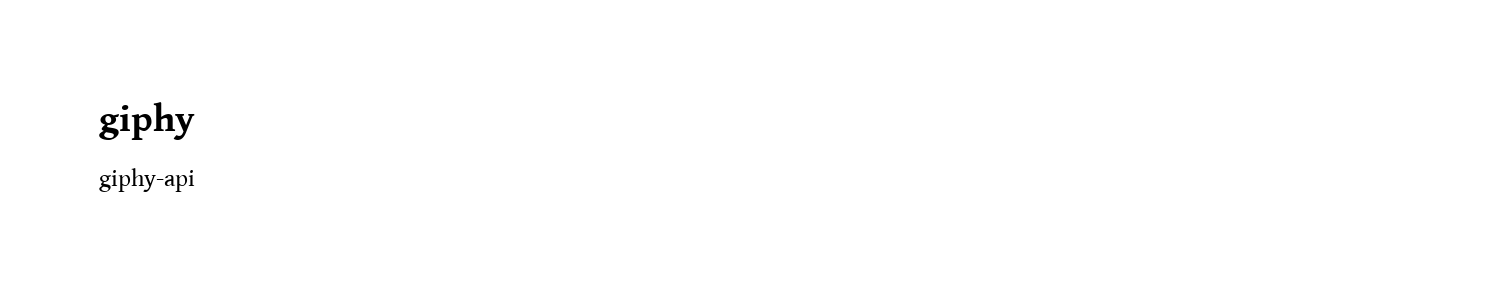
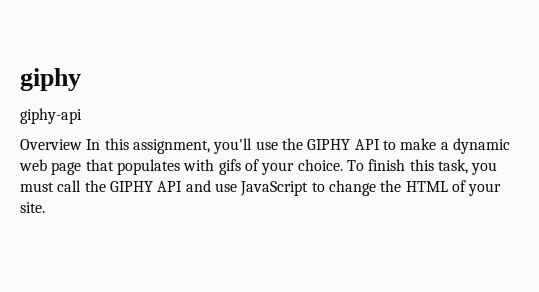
+ Overview In this assignment, you'll use the GIPHY API to make a dynamic web page that populates with gifs of your choice. To finish this task, you must call the GIPHY API and use JavaScript to change the HTML of your site.

